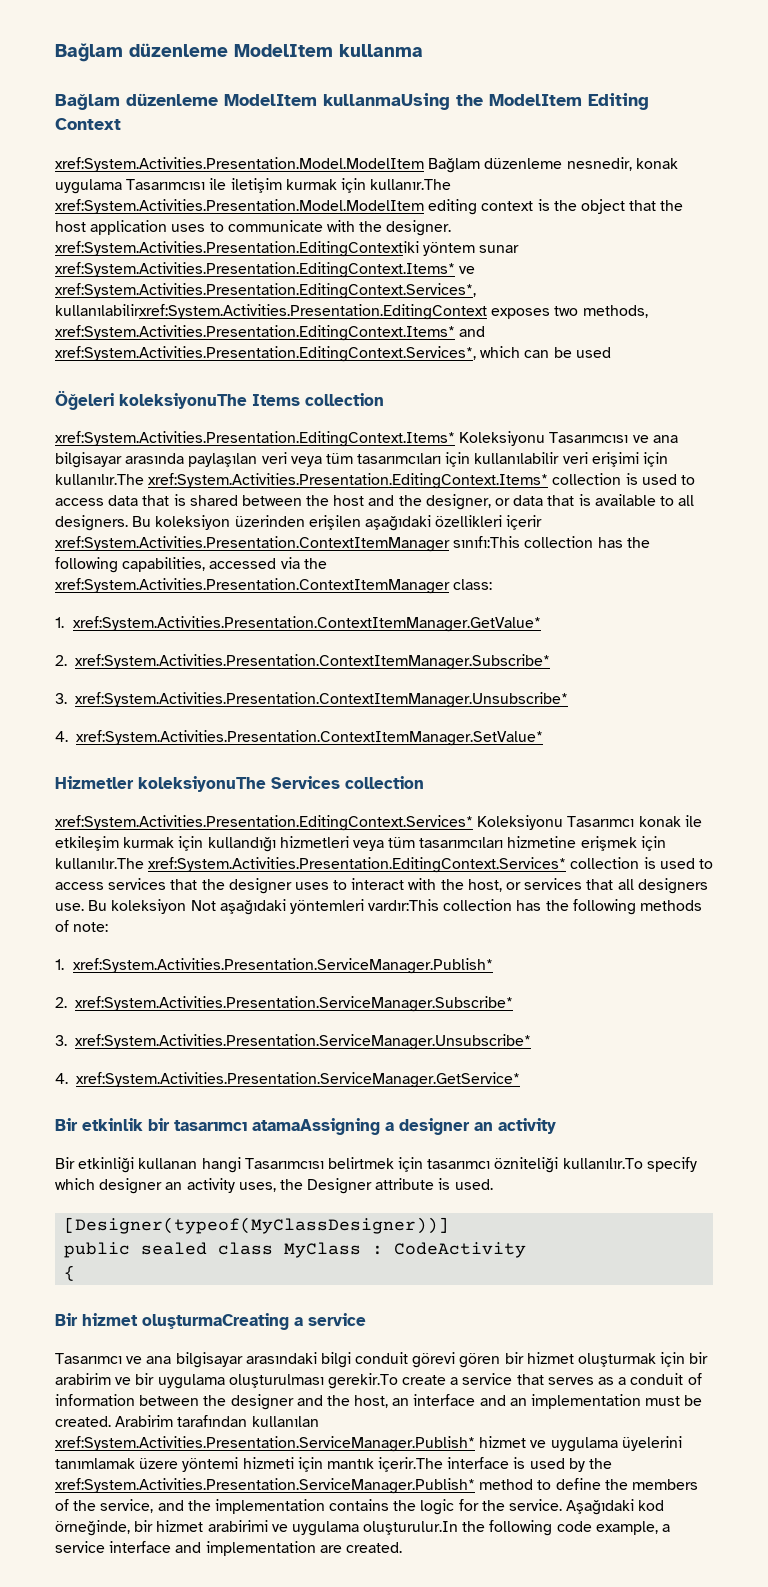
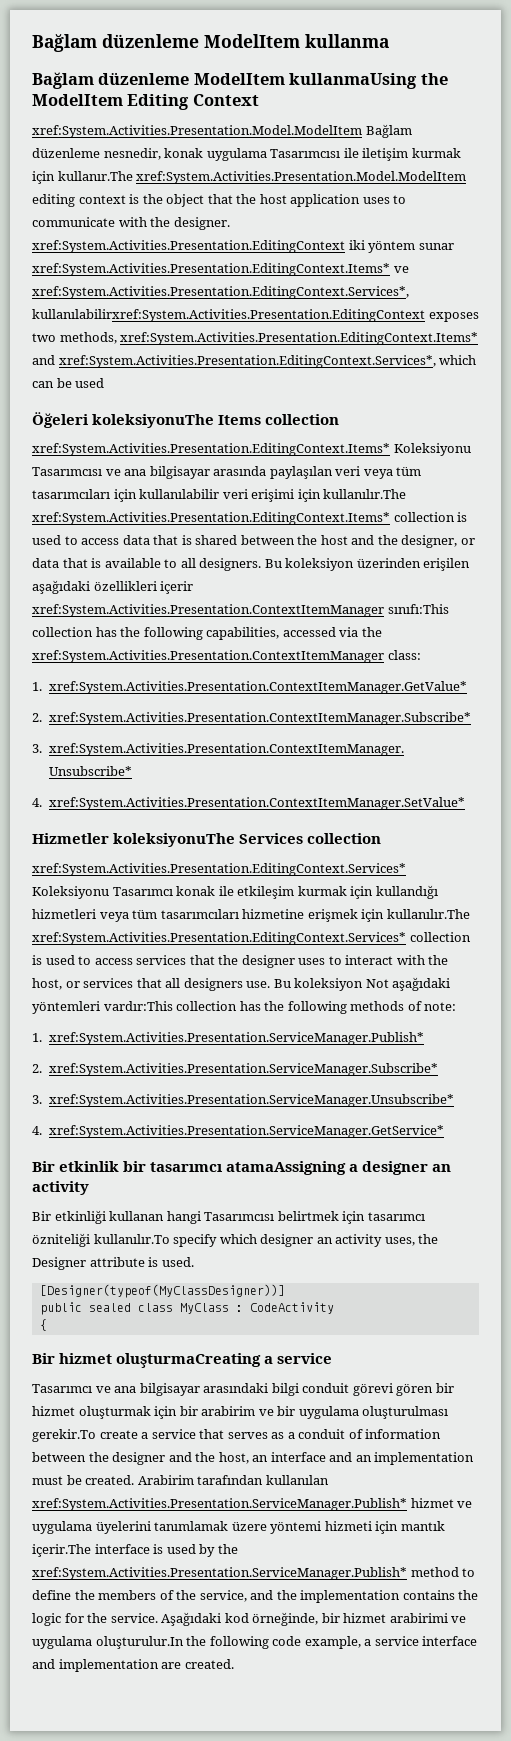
- xref:System.Activities.Presentation.Model.ModelItem Bağlam düzenleme nesnedir, konak uygulama Tasarımcısı ile iletişim kurmak için kullanır.The xref:System.Activities.Presentation.Model.ModelItem editing context is the object that the host application uses to communicate with the designer. xref:System.Activities.Presentation.EditingContextiki yöntem sunar xref:System.Activities.Presentation.EditingContext.Items* ve xref:System.Activities.Presentation.EditingContext.Services*, kullanılabilirxref:System.Activities.Presentation.EditingContext exposes two methods, xref:System.Activities.Presentation.EditingContext.Items* and xref:System.Activities.Presentation.EditingContext.Services*, which can be used
+ xref:System.Activities.Presentation.Model.ModelItem Bağlam düzenleme nesnedir, konak uygulama Tasarımcısı ile iletişim kurmak için kullanır.The xref:System.Activities.Presentation.Model.ModelItem editing context is the object that the host application uses to communicate with the designer. xref:System.Activities.Presentation.EditingContext iki yöntem sunar xref:System.Activities.Presentation.EditingContext.Items* ve xref:System.Activities.Presentation.EditingContext.Services*, kullanılabilirxref:System.Activities.Presentation.EditingContext exposes two methods, xref:System.Activities.Presentation.EditingContext.Items* and xref:System.Activities.Presentation.EditingContext.Services*, which can be used

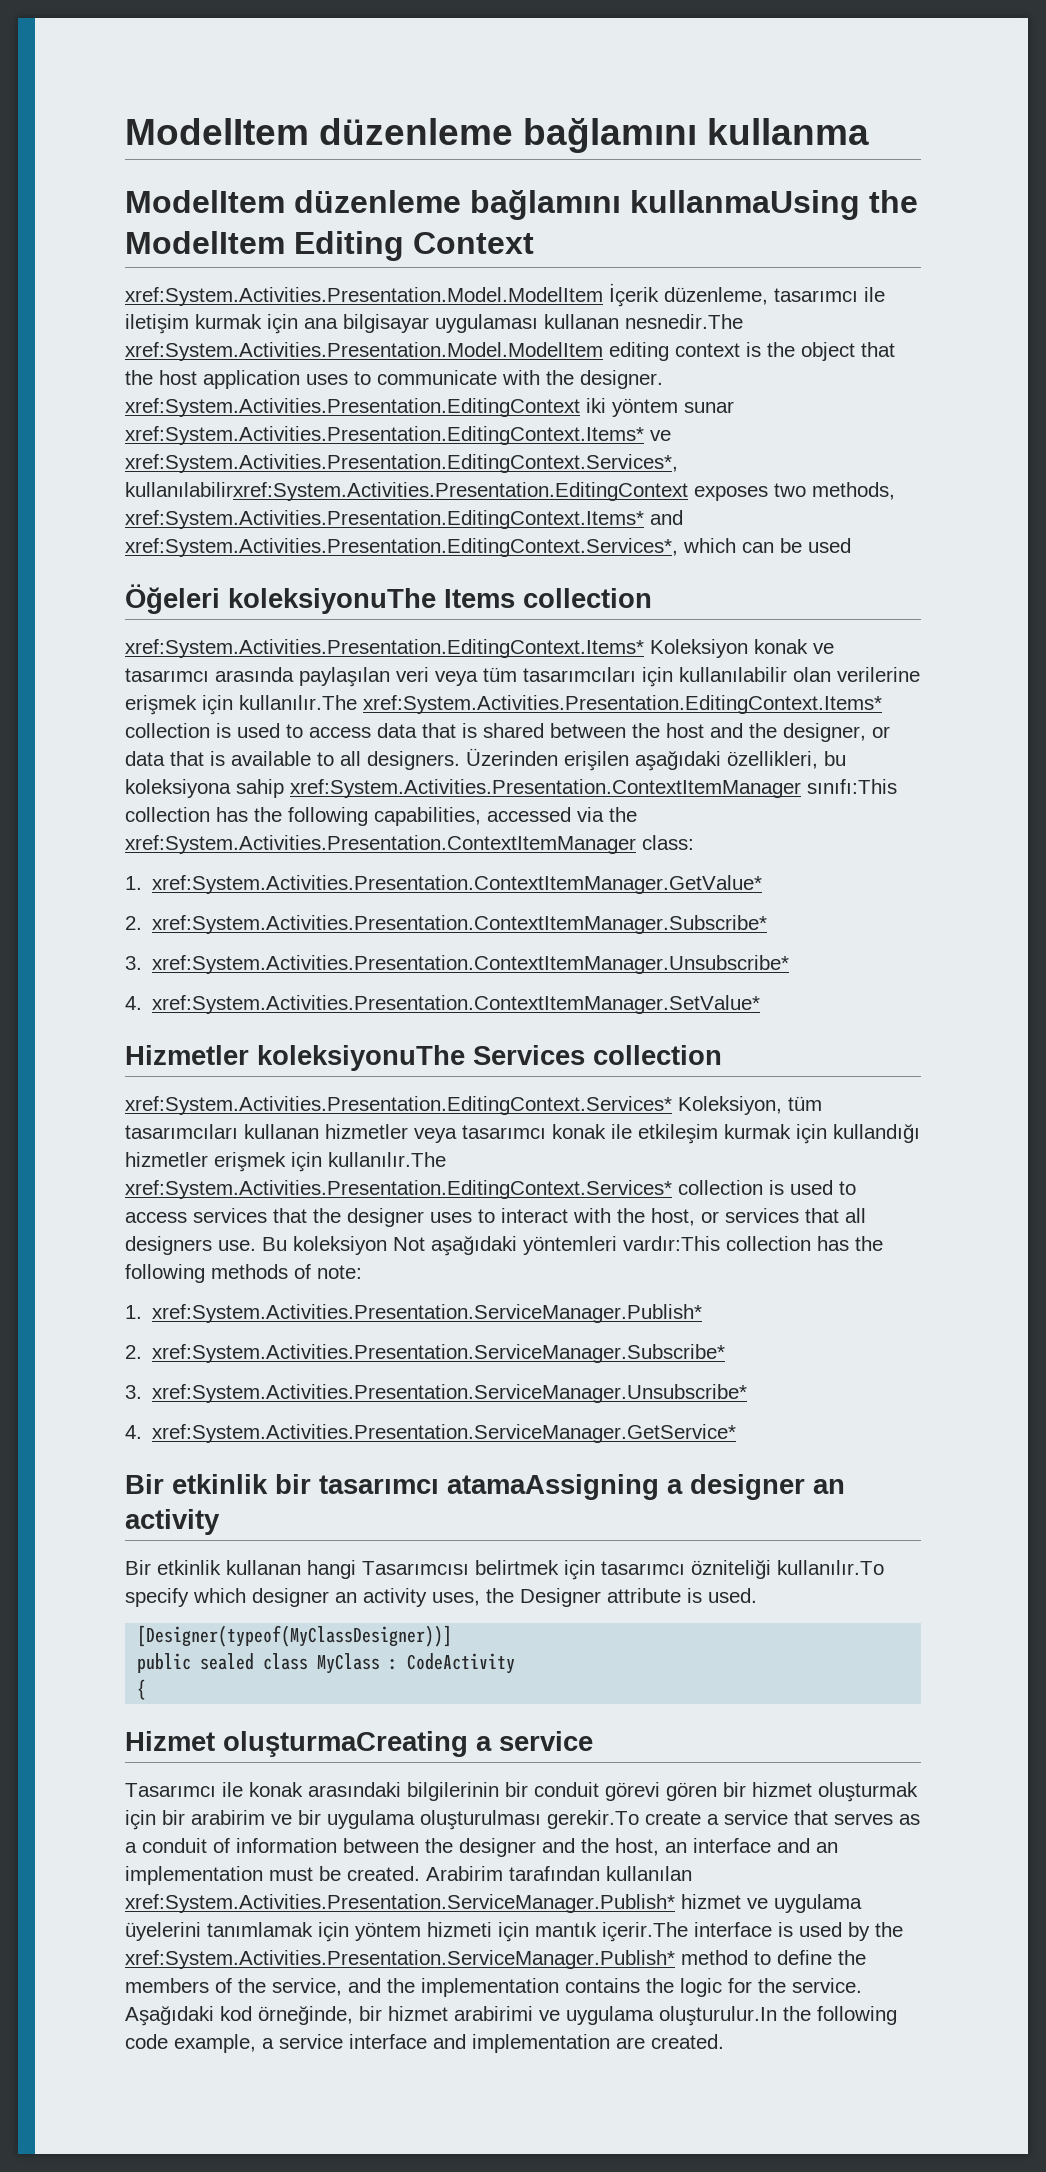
- Bağlam düzenleme ModelItem kullanma
- Bağlam düzenleme ModelItem kullanmaUsing the ModelItem Editing Context
+ ModelItem düzenleme bağlamını kullanma
+ ModelItem düzenleme bağlamını kullanmaUsing the ModelItem Editing Context
- xref:System.Activities.Presentation.Model.ModelItem Bağlam düzenleme nesnedir, konak uygulama Tasarımcısı ile iletişim kurmak için kullanır.The xref:System.Activities.Presentation.Model.ModelItem editing context is the object that the host application uses to communicate with the designer. xref:System.Activities.Presentation.EditingContext iki yöntem sunar xref:System.Activities.Presentation.EditingContext.Items* ve xref:System.Activities.Presentation.EditingContext.Services*, kullanılabilirxref:System.Activities.Presentation.EditingContext exposes two methods, xref:System.Activities.Presentation.EditingContext.Items* and xref:System.Activities.Presentation.EditingContext.Services*, which can be used
+ xref:System.Activities.Presentation.Model.ModelItem İçerik düzenleme, tasarımcı ile iletişim kurmak için ana bilgisayar uygulaması kullanan nesnedir.The xref:System.Activities.Presentation.Model.ModelItem editing context is the object that the host application uses to communicate with the designer. xref:System.Activities.Presentation.EditingContext iki yöntem sunar xref:System.Activities.Presentation.EditingContext.Items* ve xref:System.Activities.Presentation.EditingContext.Services*, kullanılabilirxref:System.Activities.Presentation.EditingContext exposes two methods, xref:System.Activities.Presentation.EditingContext.Items* and xref:System.Activities.Presentation.EditingContext.Services*, which can be used
- xref:System.Activities.Presentation.EditingContext.Items* Koleksiyonu Tasarımcısı ve ana bilgisayar arasında paylaşılan veri veya tüm tasarımcıları için kullanılabilir veri erişimi için kullanılır.The xref:System.Activities.Presentation.EditingContext.Items* collection is used to access data that is shared between the host and the designer, or data that is available to all designers.
+ xref:System.Activities.Presentation.EditingContext.Items* Koleksiyon konak ve tasarımcı arasında paylaşılan veri veya tüm tasarımcıları için kullanılabilir olan verilerine erişmek için kullanılır.The xref:System.Activities.Presentation.EditingContext.Items* collection is used to access data that is shared between the host and the designer, or data that is available to all designers.
- Bu koleksiyon üzerinden erişilen aşağıdaki özellikleri içerir xref:System.Activities.Presentation.ContextItemManager sınıfı:This collection has the following capabilities, accessed via the xref:System.Activities.Presentation.ContextItemManager class:
+ Üzerinden erişilen aşağıdaki özellikleri, bu koleksiyona sahip xref:System.Activities.Presentation.ContextItemManager sınıfı:This collection has the following capabilities, accessed via the xref:System.Activities.Presentation.ContextItemManager class:
- xref:System.Activities.Presentation.EditingContext.Services* Koleksiyonu Tasarımcı konak ile etkileşim kurmak için kullandığı hizmetleri veya tüm tasarımcıları hizmetine erişmek için kullanılır.The xref:System.Activities.Presentation.EditingContext.Services* collection is used to access services that the designer uses to interact with the host, or services that all designers use.
+ xref:System.Activities.Presentation.EditingContext.Services* Koleksiyon, tüm tasarımcıları kullanan hizmetler veya tasarımcı konak ile etkileşim kurmak için kullandığı hizmetler erişmek için kullanılır.The xref:System.Activities.Presentation.EditingContext.Services* collection is used to access services that the designer uses to interact with the host, or services that all designers use.
- Bir etkinliği kullanan hangi Tasarımcısı belirtmek için tasarımcı özniteliği kullanılır.To specify which designer an activity uses, the Designer attribute is used.
+ Bir etkinlik kullanan hangi Tasarımcısı belirtmek için tasarımcı özniteliği kullanılır.To specify which designer an activity uses, the Designer attribute is used.
- Bir hizmet oluşturmaCreating a service
+ Hizmet oluşturmaCreating a service
- Tasarımcı ve ana bilgisayar arasındaki bilgi conduit görevi gören bir hizmet oluşturmak için bir arabirim ve bir uygulama oluşturulması gerekir.To create a service that serves as a conduit of information between the designer and the host, an interface and an implementation must be created.
+ Tasarımcı ile konak arasındaki bilgilerinin bir conduit görevi gören bir hizmet oluşturmak için bir arabirim ve bir uygulama oluşturulması gerekir.To create a service that serves as a conduit of information between the designer and the host, an interface and an implementation must be created.
- Arabirim tarafından kullanılan xref:System.Activities.Presentation.ServiceManager.Publish* hizmet ve uygulama üyelerini tanımlamak üzere yöntemi hizmeti için mantık içerir.The interface is used by the xref:System.Activities.Presentation.ServiceManager.Publish* method to define the members of the service, and the implementation contains the logic for the service.
+ Arabirim tarafından kullanılan xref:System.Activities.Presentation.ServiceManager.Publish* hizmet ve uygulama üyelerini tanımlamak için yöntem hizmeti için mantık içerir.The interface is used by the xref:System.Activities.Presentation.ServiceManager.Publish* method to define the members of the service, and the implementation contains the logic for the service.

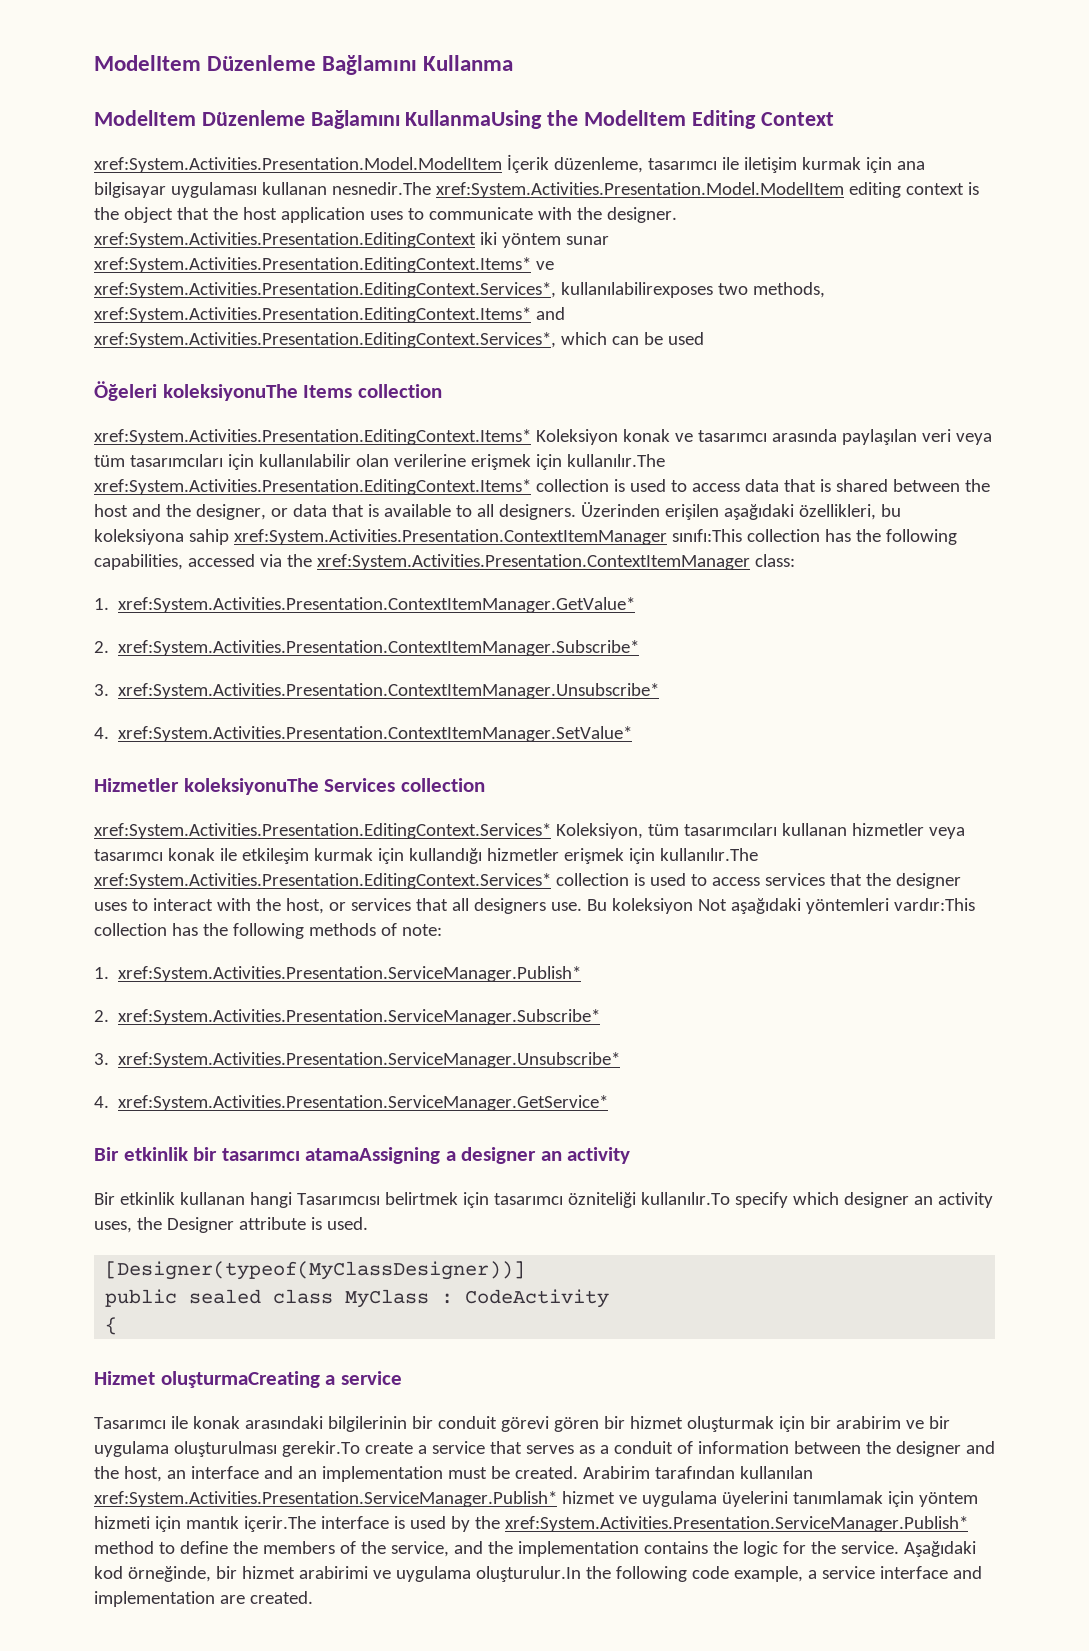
- ModelItem düzenleme bağlamını kullanma
- ModelItem düzenleme bağlamını kullanmaUsing the ModelItem Editing Context
+ ModelItem Düzenleme Bağlamını Kullanma
+ ModelItem Düzenleme Bağlamını KullanmaUsing the ModelItem Editing Context
- xref:System.Activities.Presentation.Model.ModelItem İçerik düzenleme, tasarımcı ile iletişim kurmak için ana bilgisayar uygulaması kullanan nesnedir.The xref:System.Activities.Presentation.Model.ModelItem editing context is the object that the host application uses to communicate with the designer. xref:System.Activities.Presentation.EditingContext iki yöntem sunar xref:System.Activities.Presentation.EditingContext.Items* ve xref:System.Activities.Presentation.EditingContext.Services*, kullanılabilirxref:System.Activities.Presentation.EditingContext exposes two methods, xref:System.Activities.Presentation.EditingContext.Items* and xref:System.Activities.Presentation.EditingContext.Services*, which can be used
+ xref:System.Activities.Presentation.Model.ModelItem İçerik düzenleme, tasarımcı ile iletişim kurmak için ana bilgisayar uygulaması kullanan nesnedir.The xref:System.Activities.Presentation.Model.ModelItem editing context is the object that the host application uses to communicate with the designer. xref:System.Activities.Presentation.EditingContext iki yöntem sunar xref:System.Activities.Presentation.EditingContext.Items* ve xref:System.Activities.Presentation.EditingContext.Services*, kullanılabilirexposes two methods, xref:System.Activities.Presentation.EditingContext.Items* and xref:System.Activities.Presentation.EditingContext.Services*, which can be used

